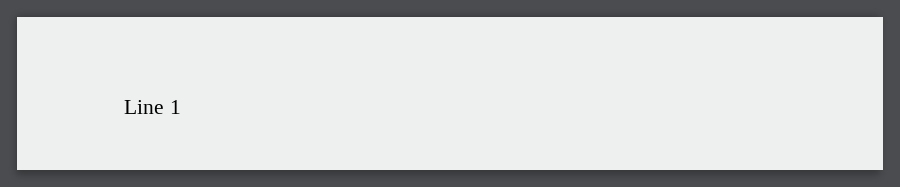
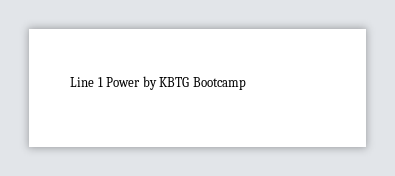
- Line 1
+ Line 1 Power by KBTG Bootcamp

